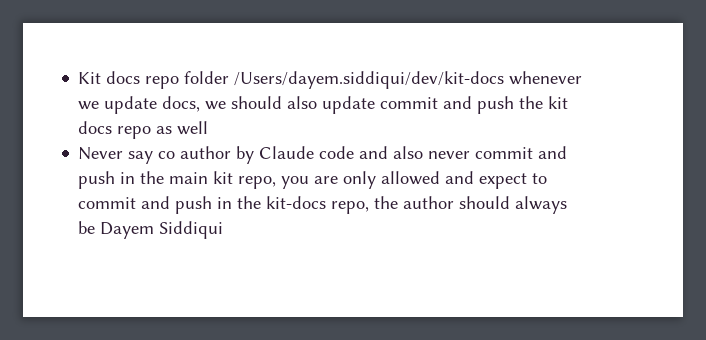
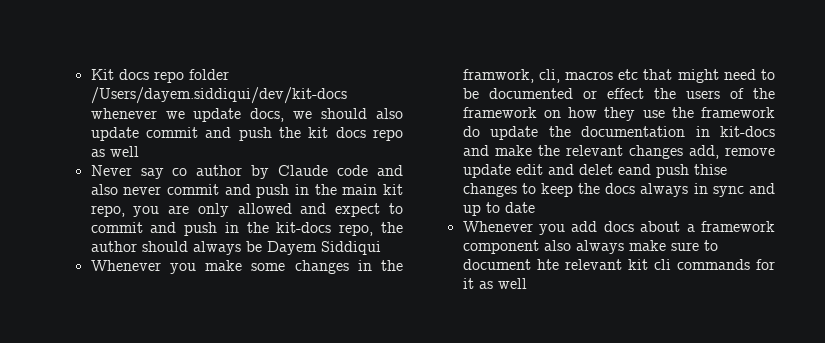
+ Whenever you make some changes in the framwork, cli, macros etc that might need to be documented or effect the users of the framework on how they use the framework do update the documentation in kit-docs and make the relevant changes add, remove update edit and delet eand push thise changes to keep the docs always in sync and up to date
+ Whenever you add docs about a framework component also always make sure to document hte relevant kit cli commands for it as well

